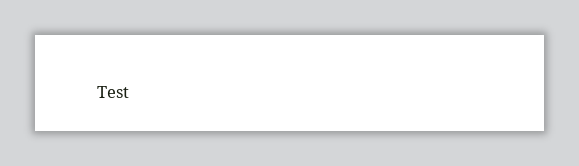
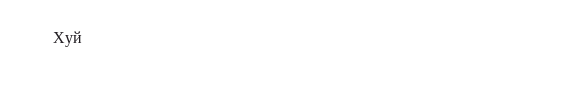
- Test
+ Хуй

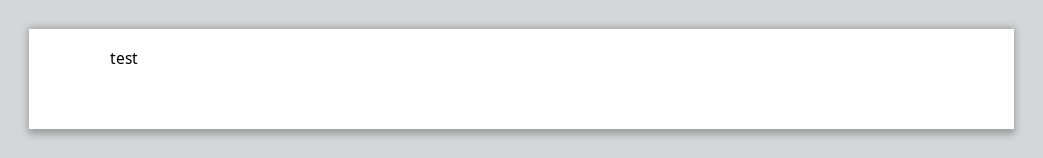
- Хуй
+ test

